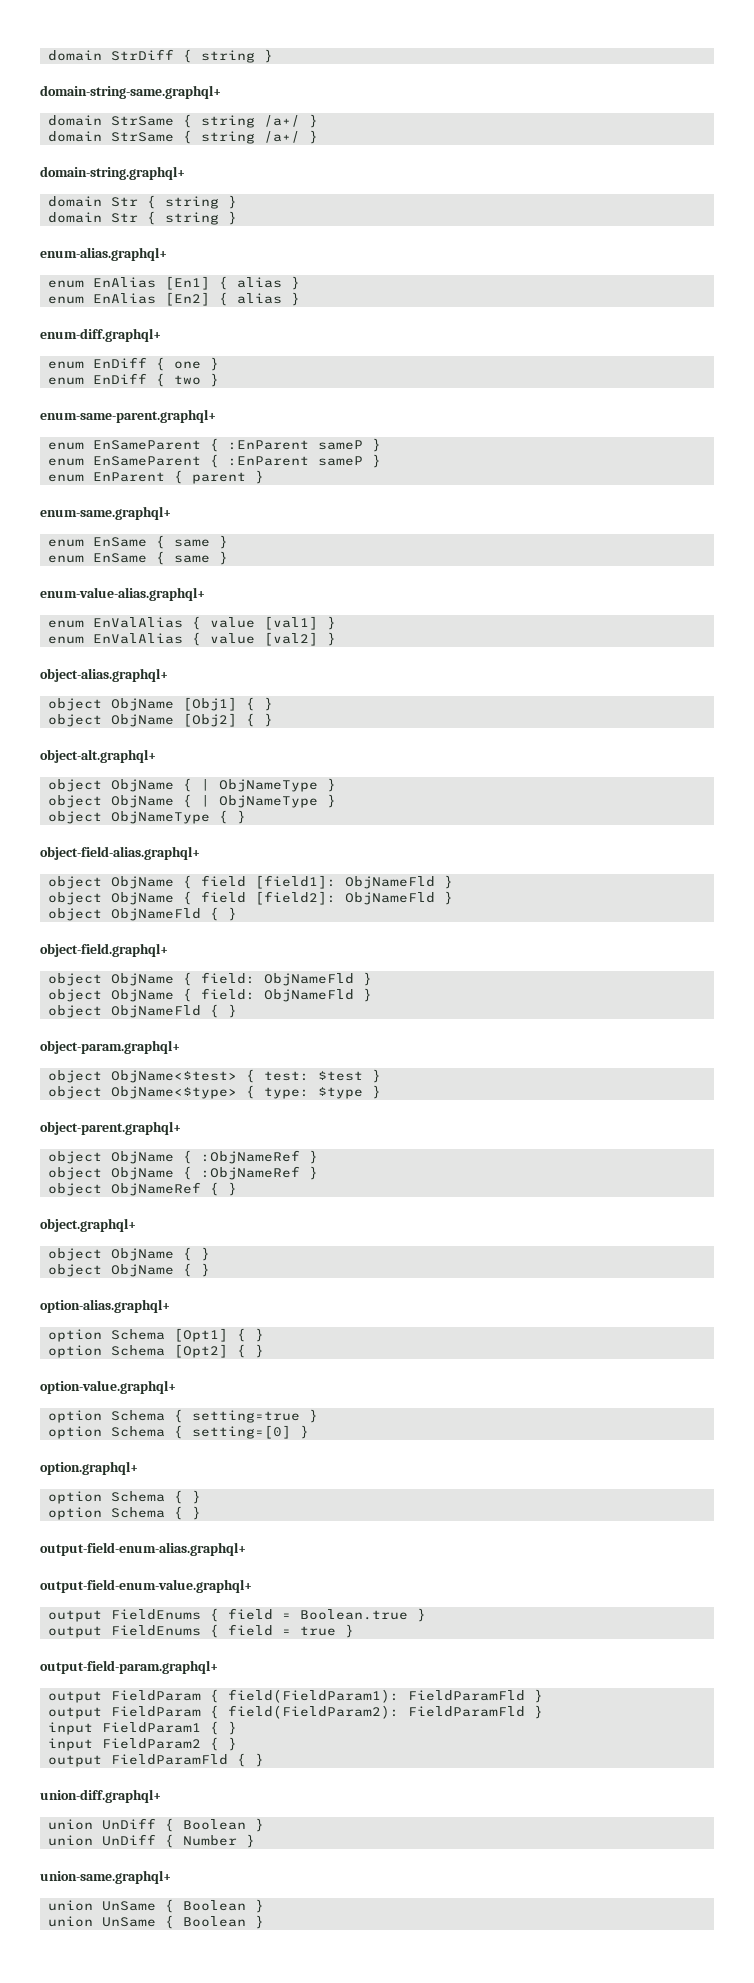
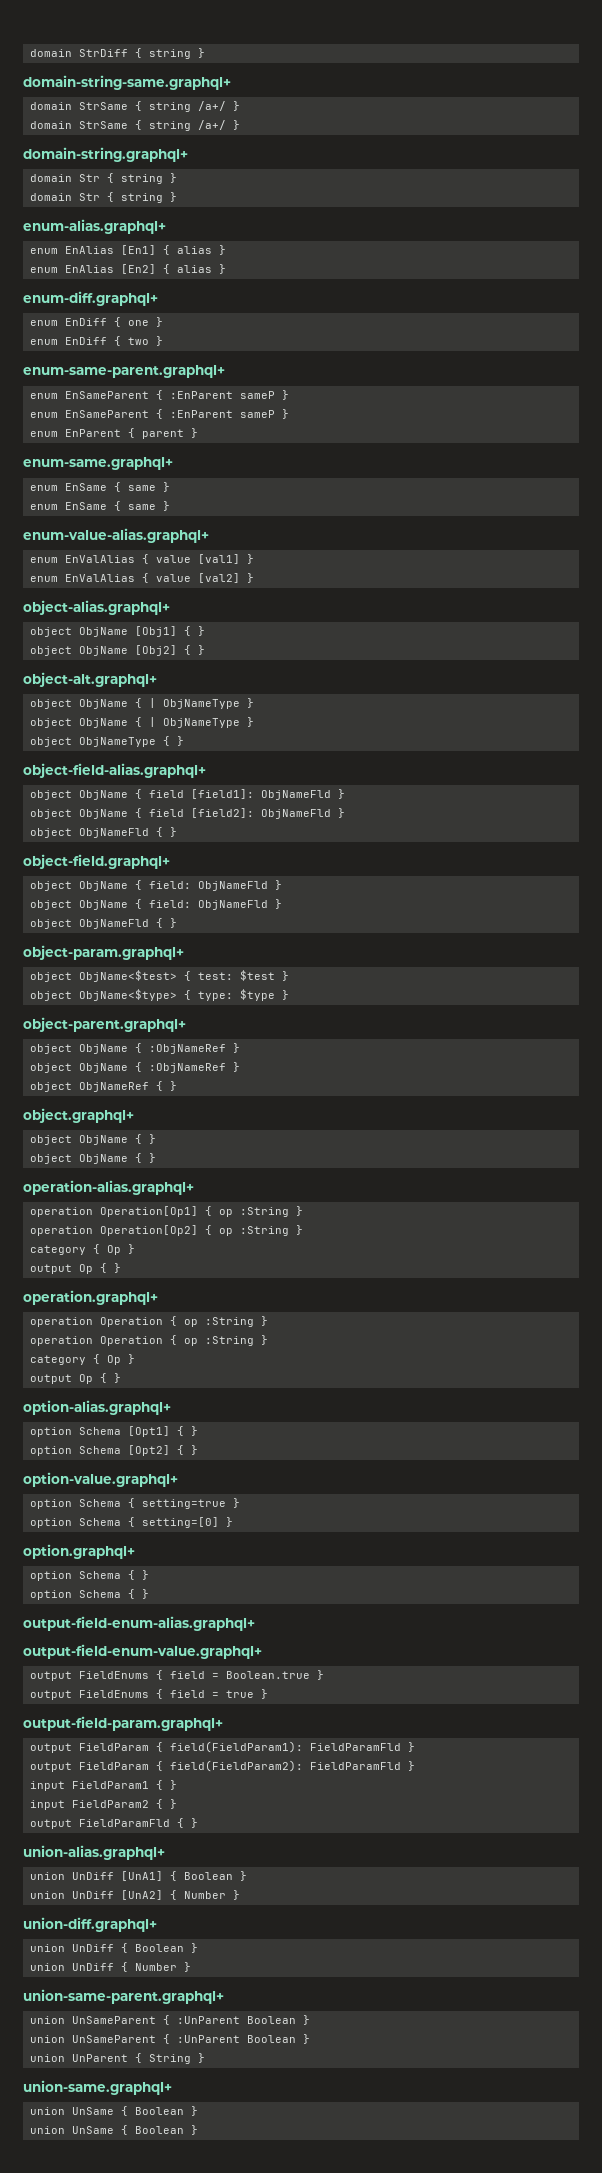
+ operation-alias.graphql+
+ operation Operation[Op1] { op :String }
+ operation Operation[Op2] { op :String }
+ category { Op }
+ output Op { }
+ operation.graphql+
+ operation Operation { op :String }
+ operation Operation { op :String }
+ category { Op }
+ output Op { }
+ union-alias.graphql+
+ union UnDiff [UnA1] { Boolean }
+ union UnDiff [UnA2] { Number }
+ union-same-parent.graphql+
+ union UnSameParent { :UnParent Boolean }
+ union UnSameParent { :UnParent Boolean }
+ union UnParent { String }

